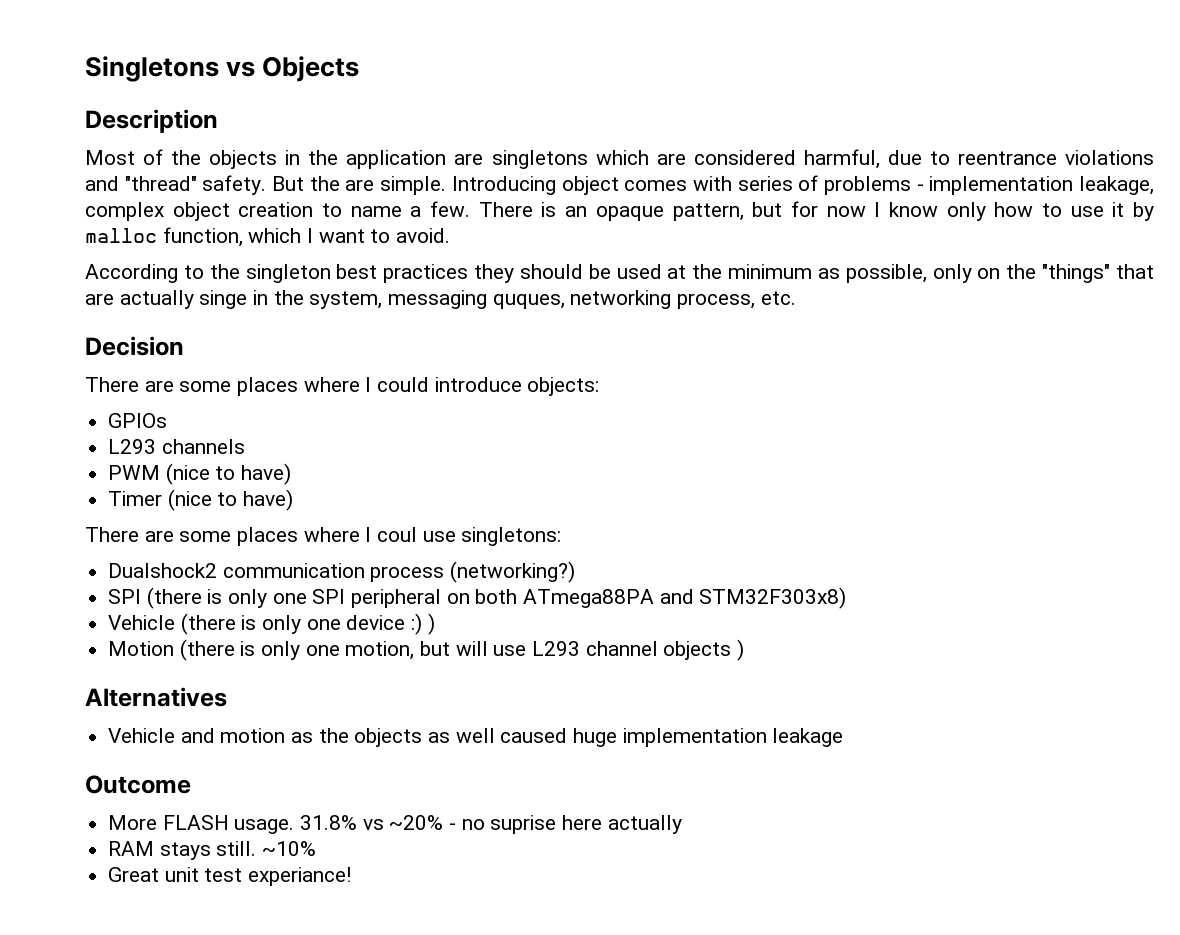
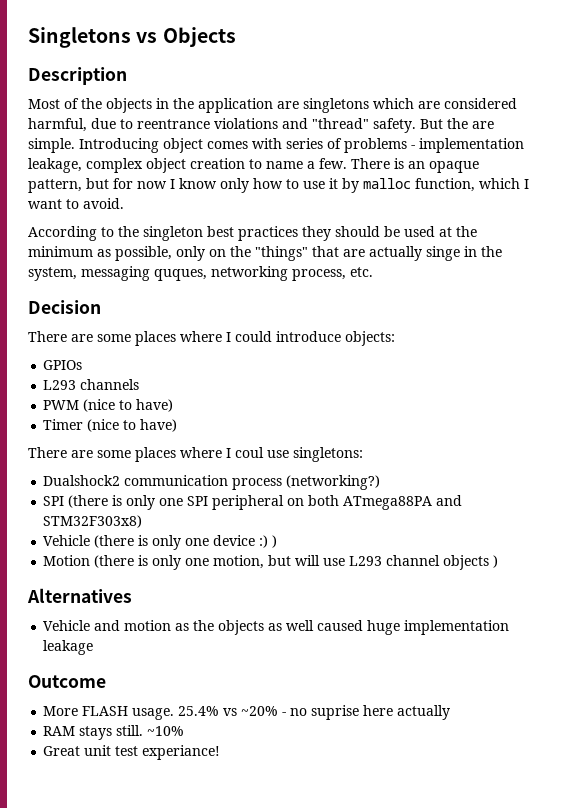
- 31.8% vs ~20% - no suprise here actually
+ 25.4% vs ~20% - no suprise here actually

